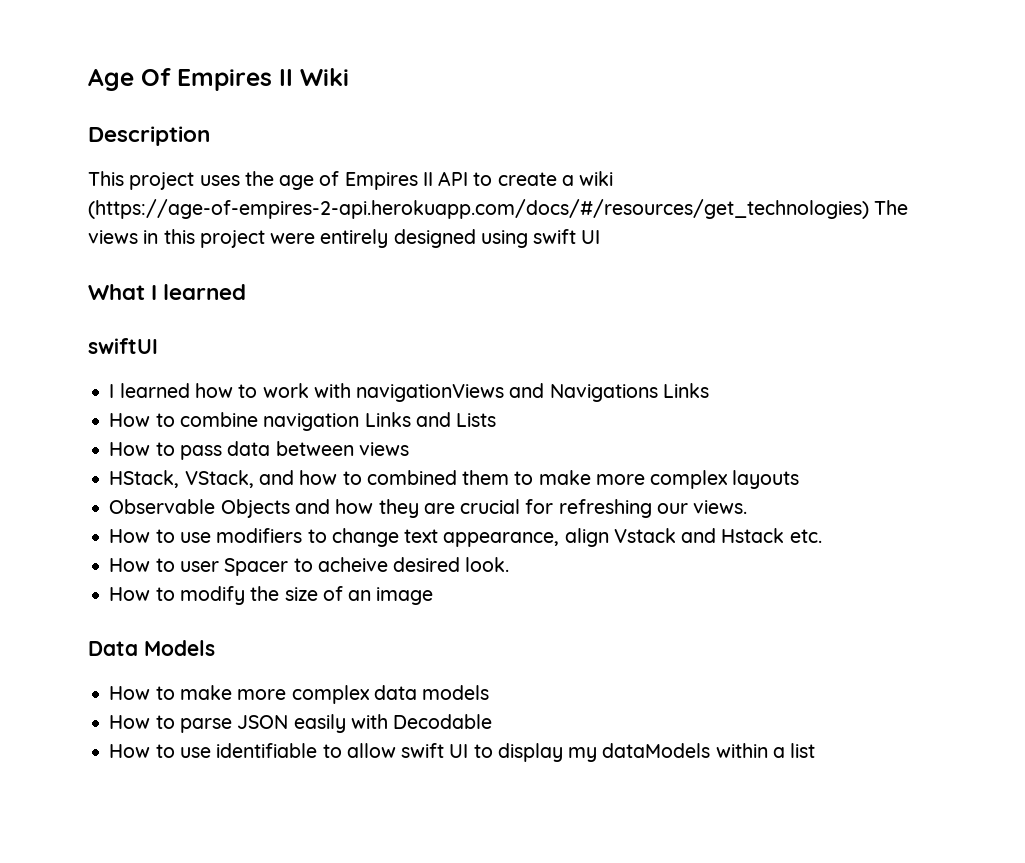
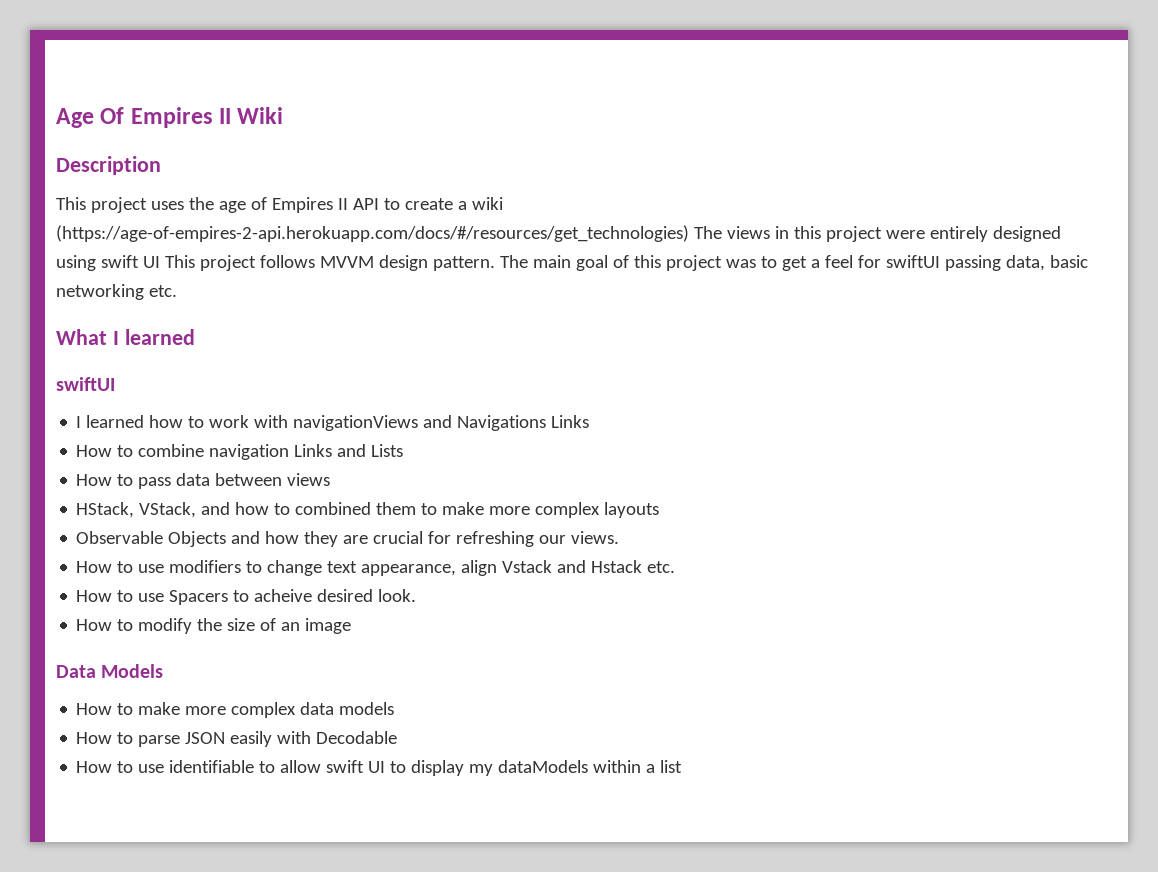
- This project uses the age of Empires II API to create a wiki (https://age-of-empires-2-api.herokuapp.com/docs/#/resources/get_technologies) The views in this project were entirely designed using swift UI
+ This project uses the age of Empires II API to create a wiki (https://age-of-empires-2-api.herokuapp.com/docs/#/resources/get_technologies) The views in this project were entirely designed using swift UI This project follows MVVM design pattern. The main goal of this project was to get a feel for swiftUI passing data, basic networking etc.
- How to user Spacer to acheive desired look.
+ How to use Spacers to acheive desired look.

